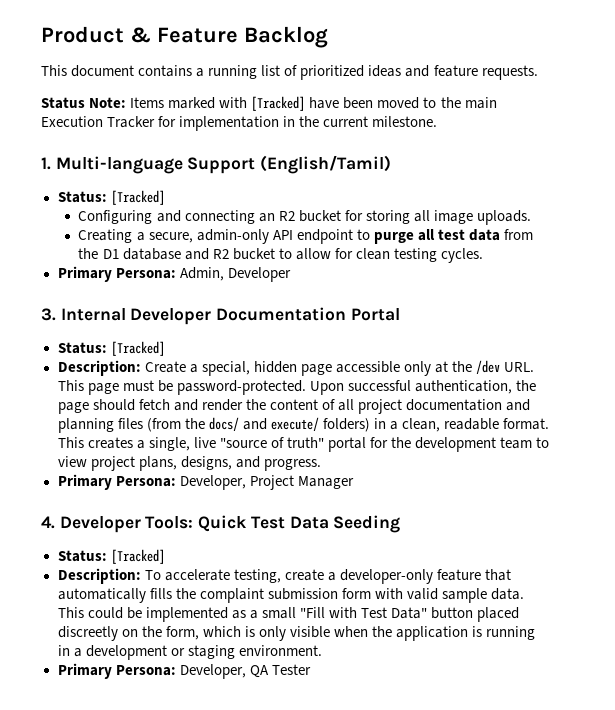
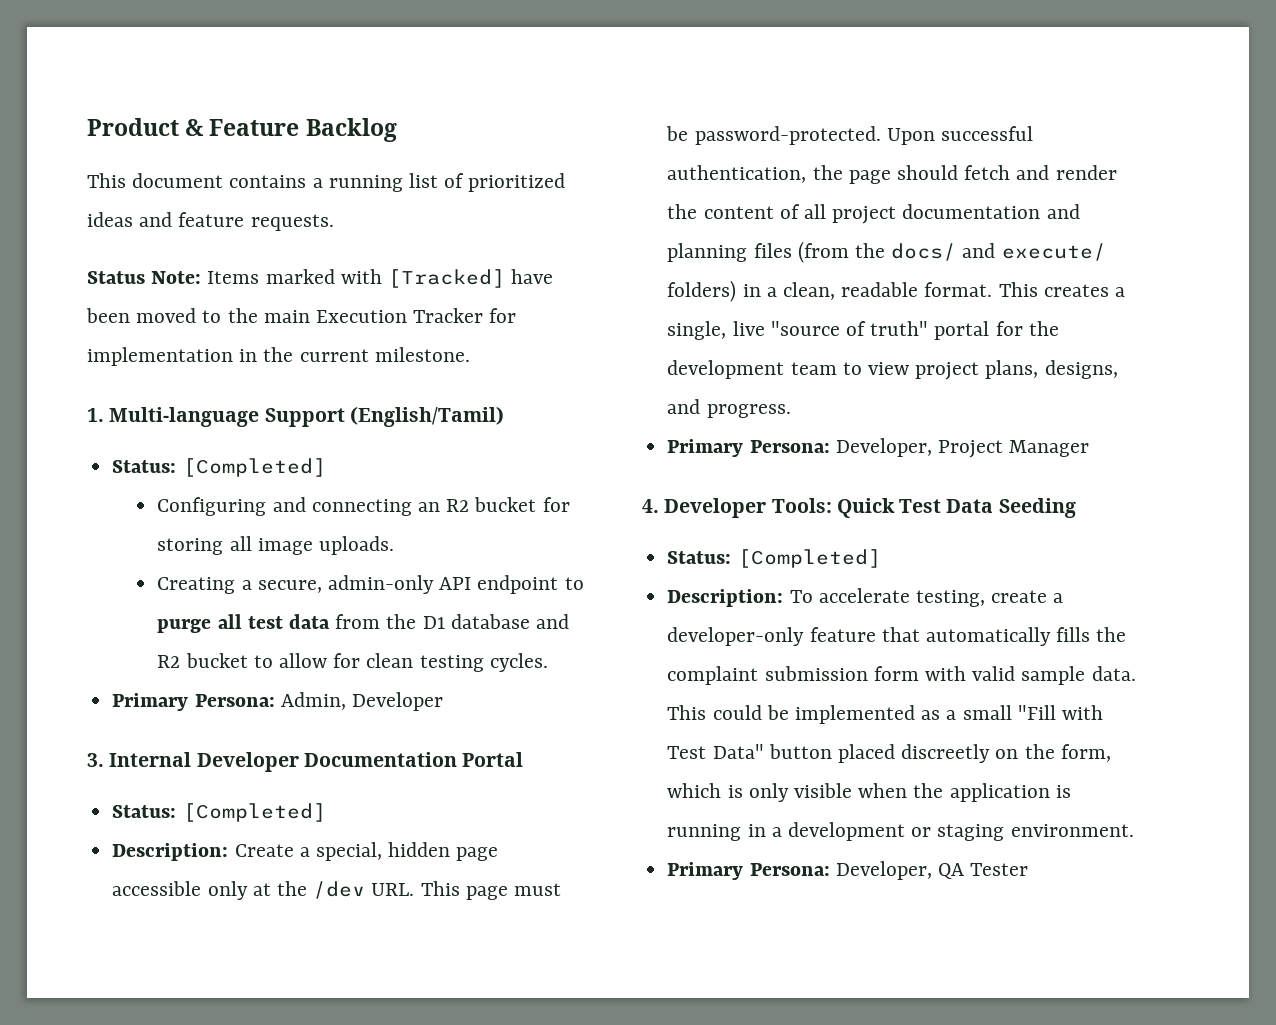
  1. Multi-language Support (English/Tamil)
- Status: [Tracked]
+ Status: [Completed]
  3. Internal Developer Documentation Portal
- Status: [Tracked]
+ Status: [Completed]
  4. Developer Tools: Quick Test Data Seeding
- Status: [Tracked]
+ Status: [Completed]

